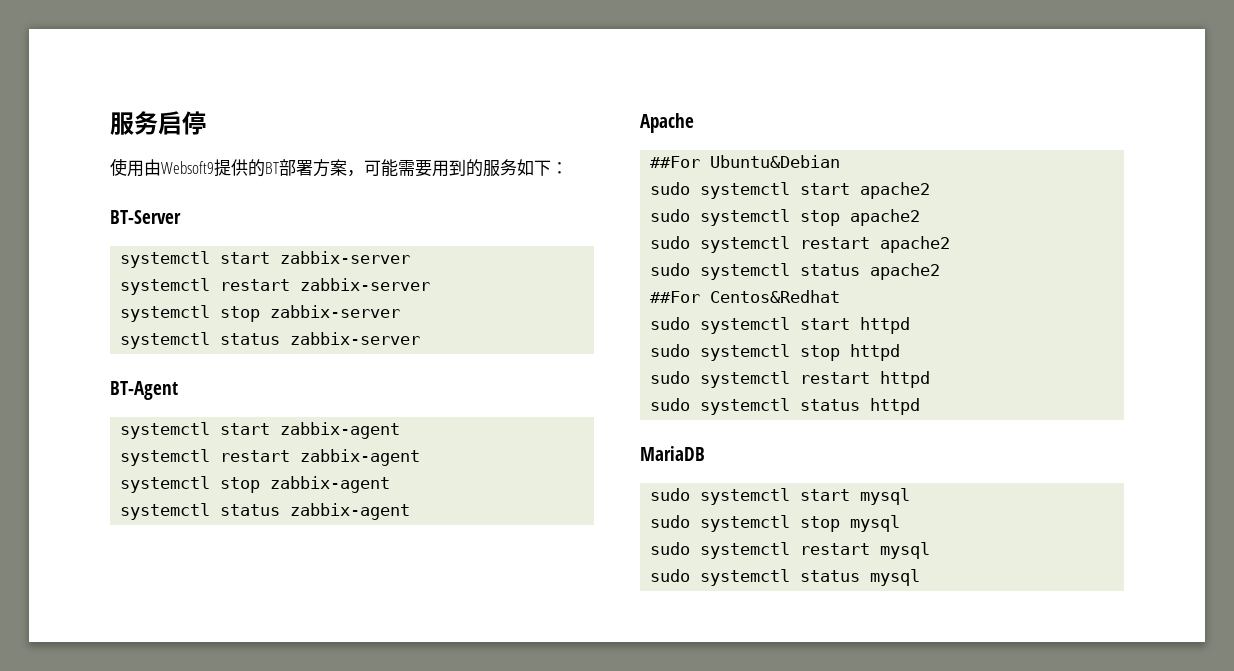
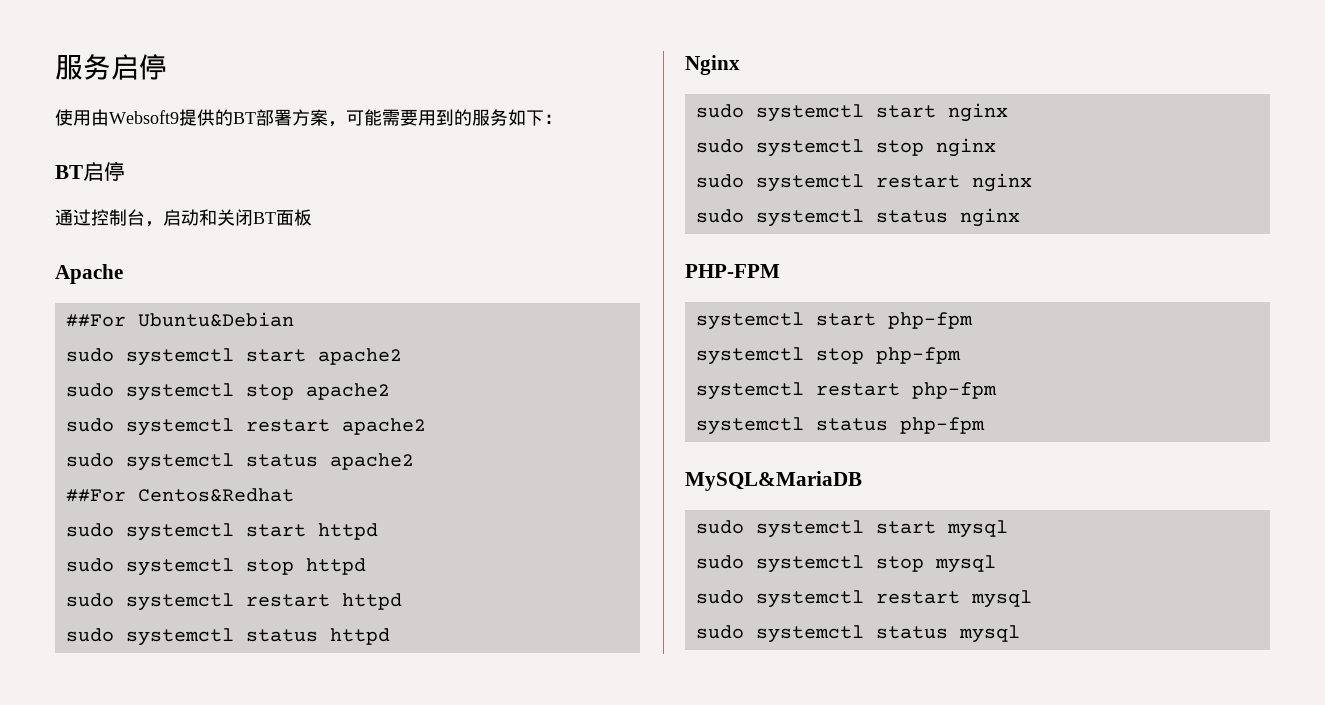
- BT-Server
- systemctl start zabbix-server
- systemctl restart zabbix-server
- systemctl stop zabbix-server
- systemctl status zabbix-server
- BT-Agent
- systemctl start zabbix-agent
- systemctl restart zabbix-agent
- systemctl stop zabbix-agent
- systemctl status zabbix-agent
+ BT启停
+ 通过控制台，启动和关闭BT面板
- MariaDB
+ Nginx
+ sudo systemctl start nginx
+ sudo systemctl stop nginx
+ sudo systemctl restart nginx
+ sudo systemctl status nginx
+ PHP-FPM
+ systemctl start php-fpm
+ systemctl stop php-fpm
+ systemctl restart php-fpm
+ systemctl status php-fpm
+ MySQL&MariaDB

